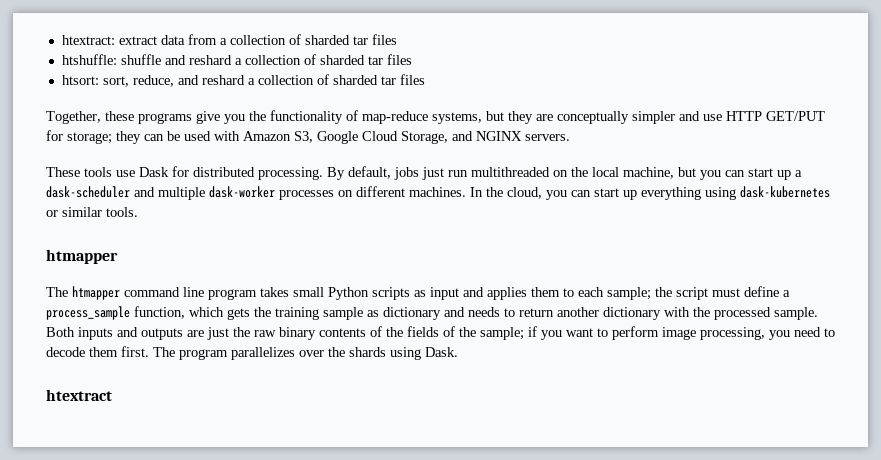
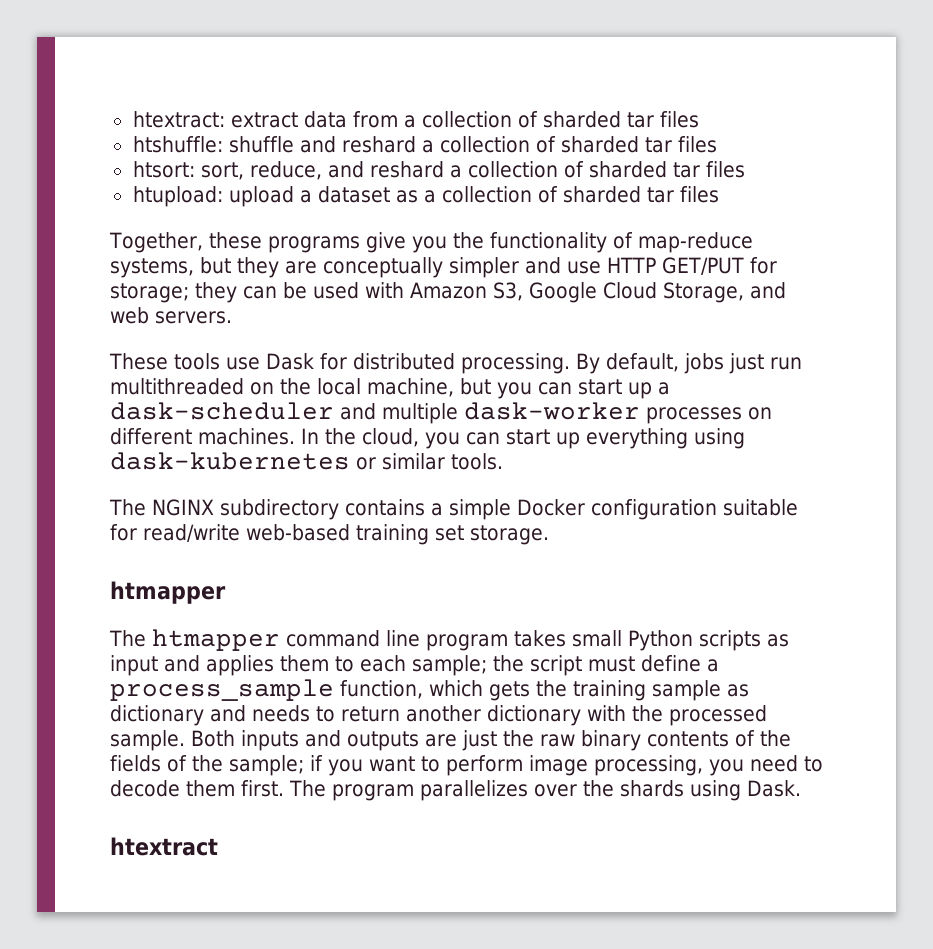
+ htupload: upload a dataset as a collection of sharded tar files
- Together, these programs give you the functionality of map-reduce systems, but they are conceptually simpler and use HTTP GET/PUT for storage; they can be used with Amazon S3, Google Cloud Storage, and NGINX servers.
+ Together, these programs give you the functionality of map-reduce systems, but they are conceptually simpler and use HTTP GET/PUT for storage; they can be used with Amazon S3, Google Cloud Storage, and web servers.
+ The NGINX subdirectory contains a simple Docker configuration suitable for read/write web-based training set storage.

